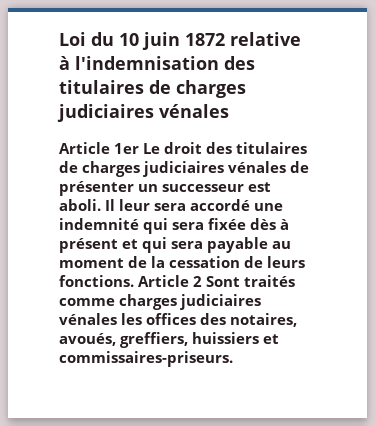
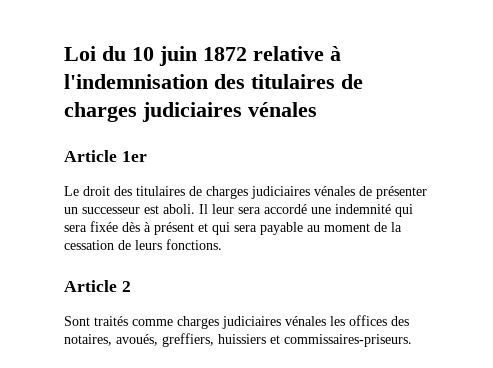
- Article 1er Le droit des titulaires de charges judiciaires vénales de présenter un successeur est aboli.
+ Article 1er
+ Le droit des titulaires de charges judiciaires vénales de présenter un successeur est aboli.
- Il leur sera accordé une indemnité qui sera fixée dès à présent et qui sera payable au moment de la cessation de leurs fonctions. Article 2 Sont traités comme charges judiciaires vénales les offices des notaires, avoués, greffiers, huissiers et commissaires-priseurs.
+ Il leur sera accordé une indemnité qui sera fixée dès à présent et qui sera payable au moment de la cessation de leurs fonctions.
+ Article 2
+ Sont traités comme charges judiciaires vénales les offices des notaires, avoués, greffiers, huissiers et commissaires-priseurs.

